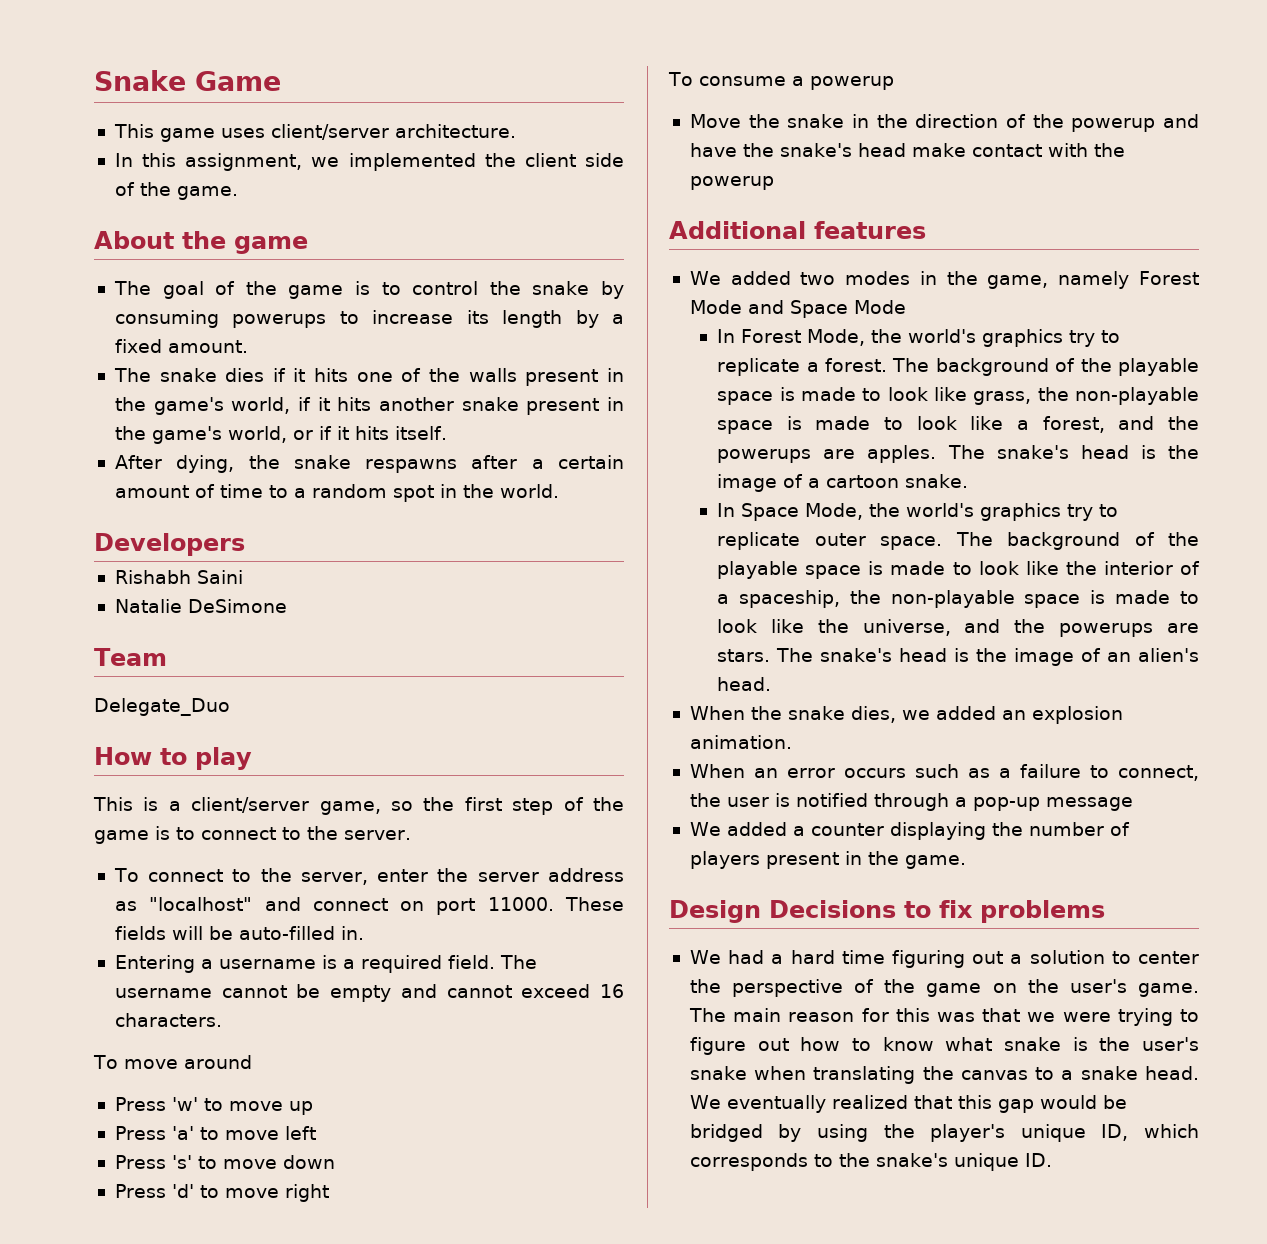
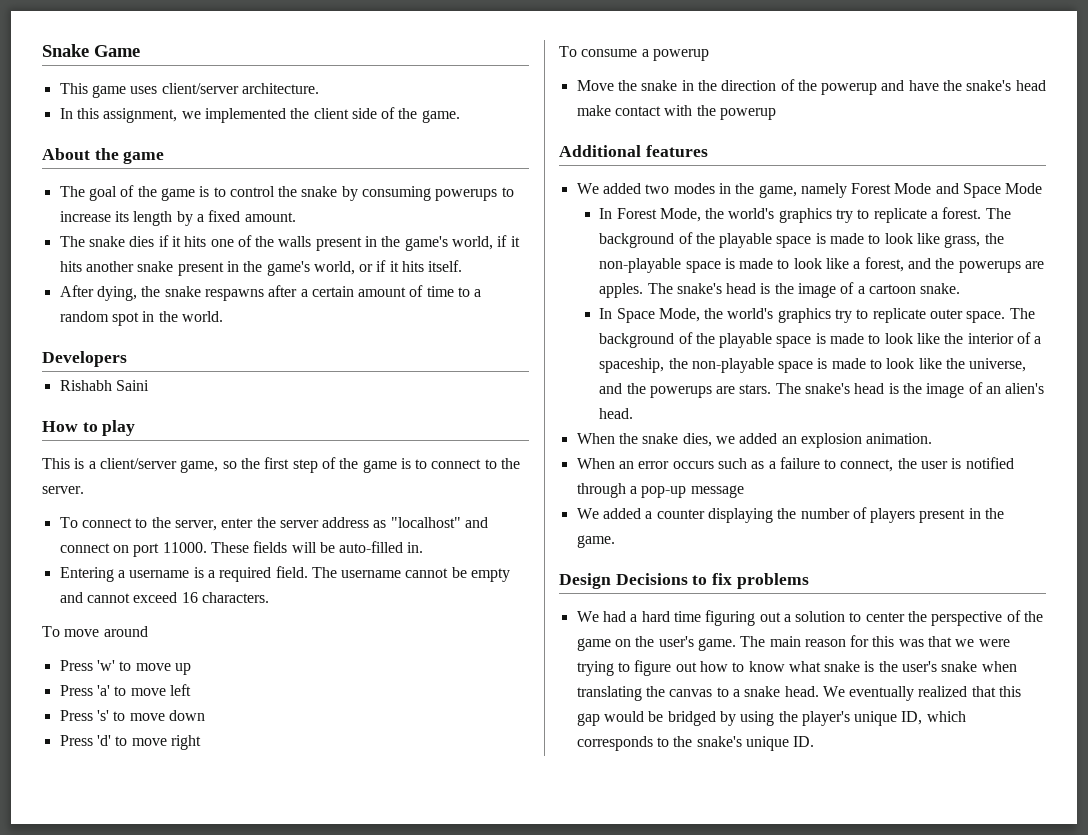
- Natalie DeSimone
- Team
- Delegate_Duo

